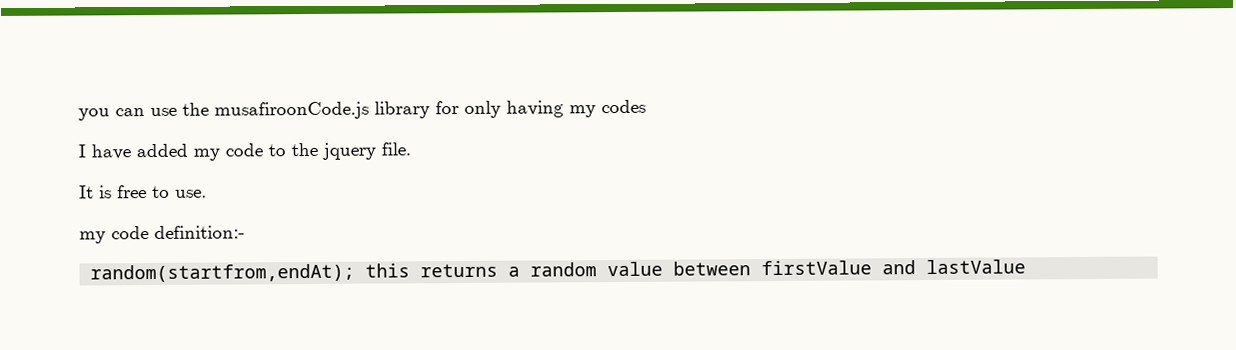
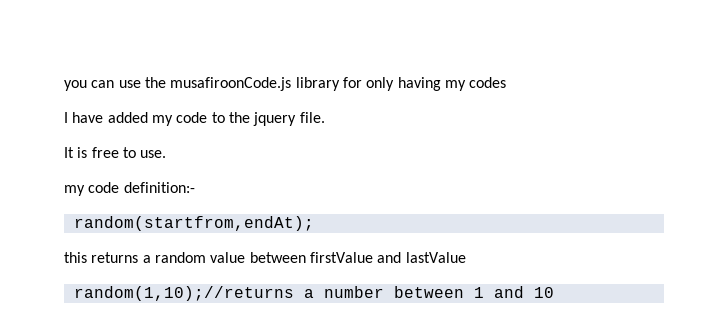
- random(startfrom,endAt); this returns a random value between firstValue and lastValue
+ random(startfrom,endAt);
+ this returns a random value between firstValue and lastValue
+ random(1,10);//returns a number between 1 and 10

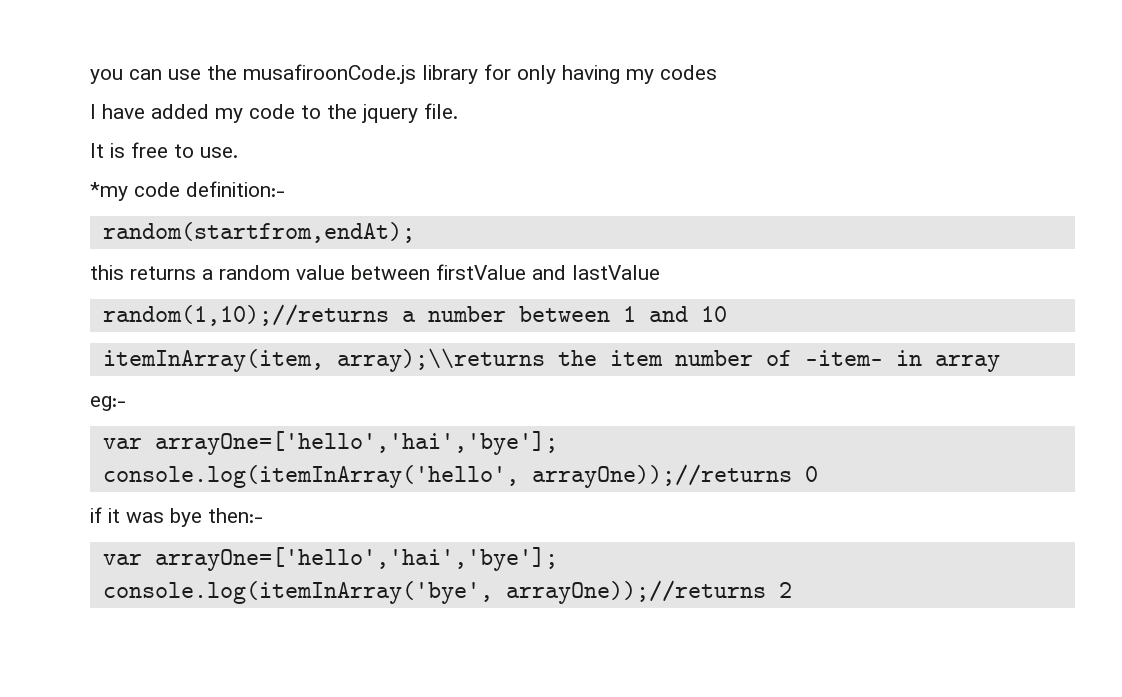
- my code definition:-
+ *my code definition:-
+ itemInArray(item, array);\\returns the item number of -item- in array
+ eg:-
+ var arrayOne=['hello','hai','bye'];
+ console.log(itemInArray('hello', arrayOne));//returns 0
+ if it was bye then:-
+ var arrayOne=['hello','hai','bye'];
+ console.log(itemInArray('bye', arrayOne));//returns 2

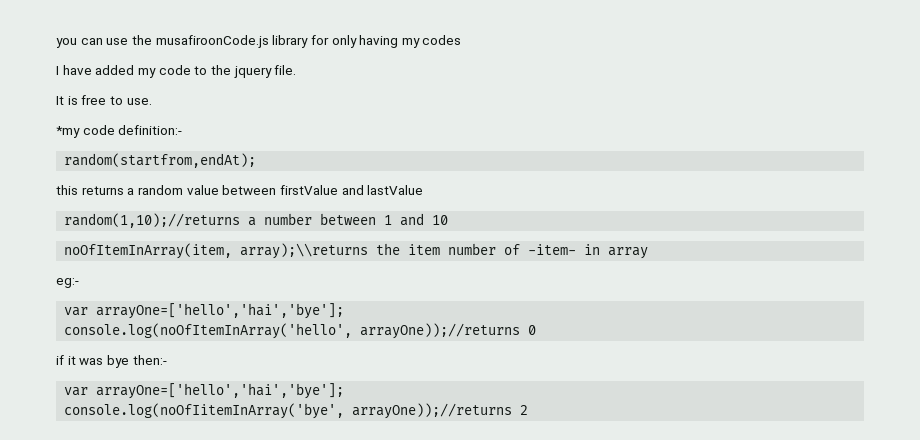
- itemInArray(item, array);\\returns the item number of -item- in array
+ noOfItemInArray(item, array);\\returns the item number of -item- in array
- console.log(itemInArray('hello', arrayOne));//returns 0
+ console.log(noOfItemInArray('hello', arrayOne));//returns 0
- console.log(itemInArray('bye', arrayOne));//returns 2
+ console.log(noOfIitemInArray('bye', arrayOne));//returns 2

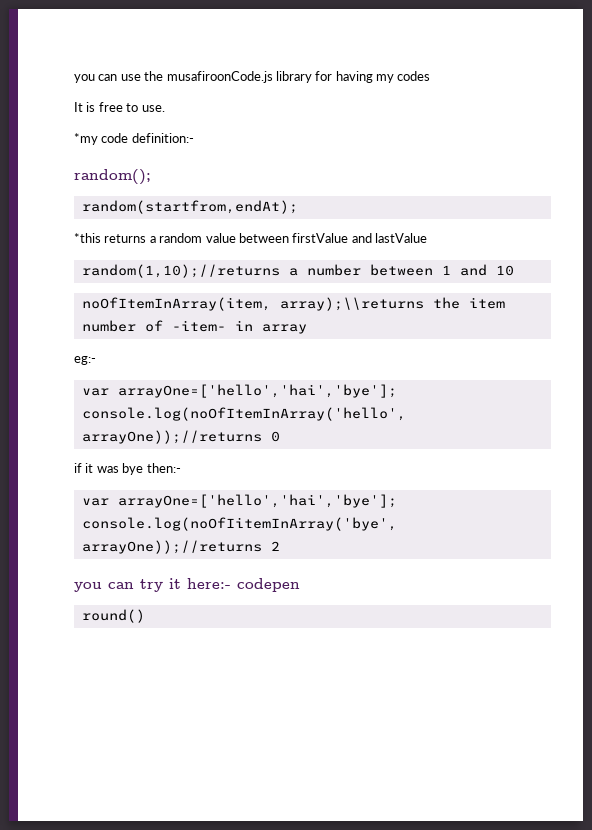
- you can use the musafiroonCode.js library for only having my codes
+ you can use the musafiroonCode.js library for having my codes
- I have added my code to the jquery file.
+ random();
- this returns a random value between firstValue and lastValue
+ *this returns a random value between firstValue and lastValue
+ you can try it here:- codepen
+ round()

